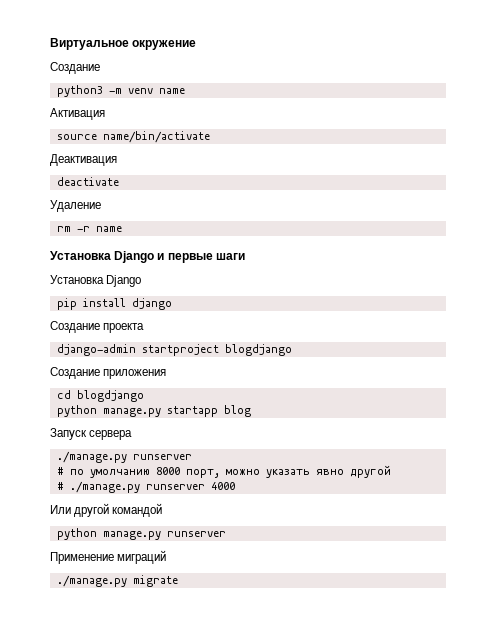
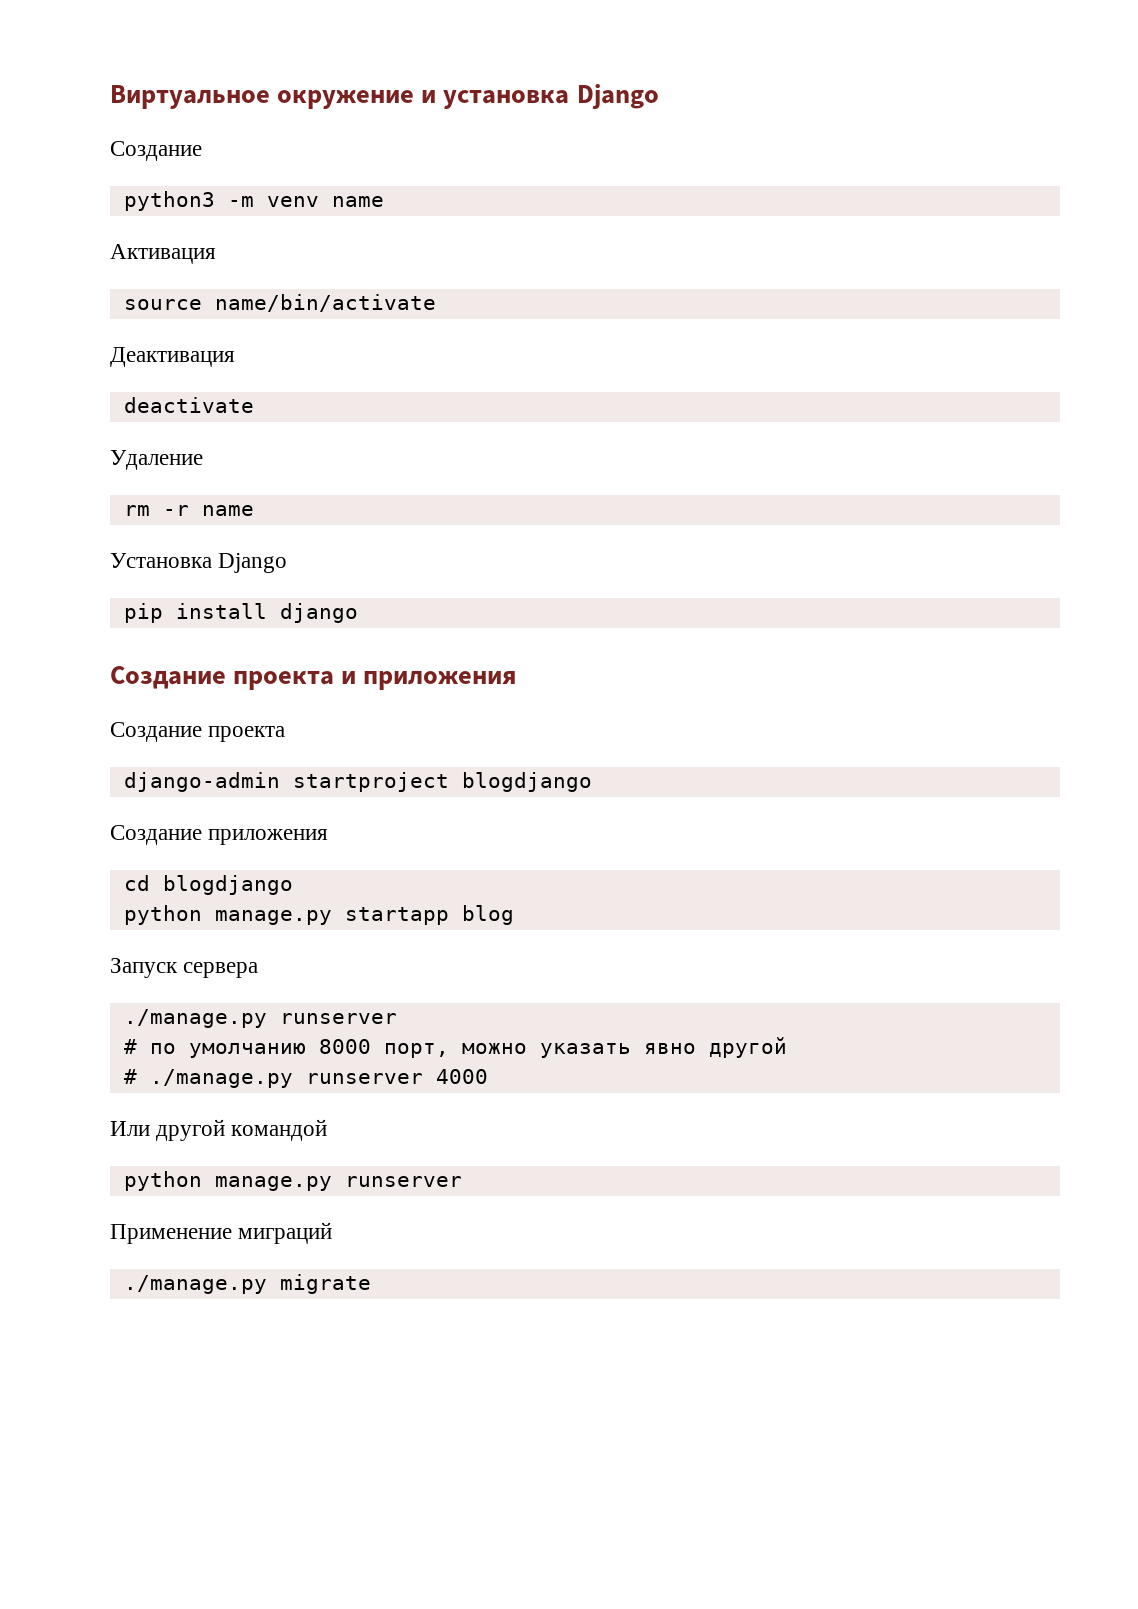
- Виртуальное окружение
+ Виртуальное окружение и установка Django
- Установка Django и первые шаги
+ Создание проекта и приложения

